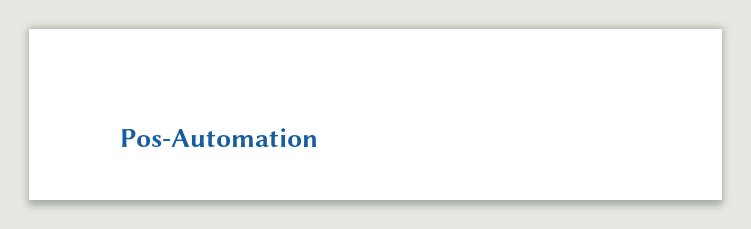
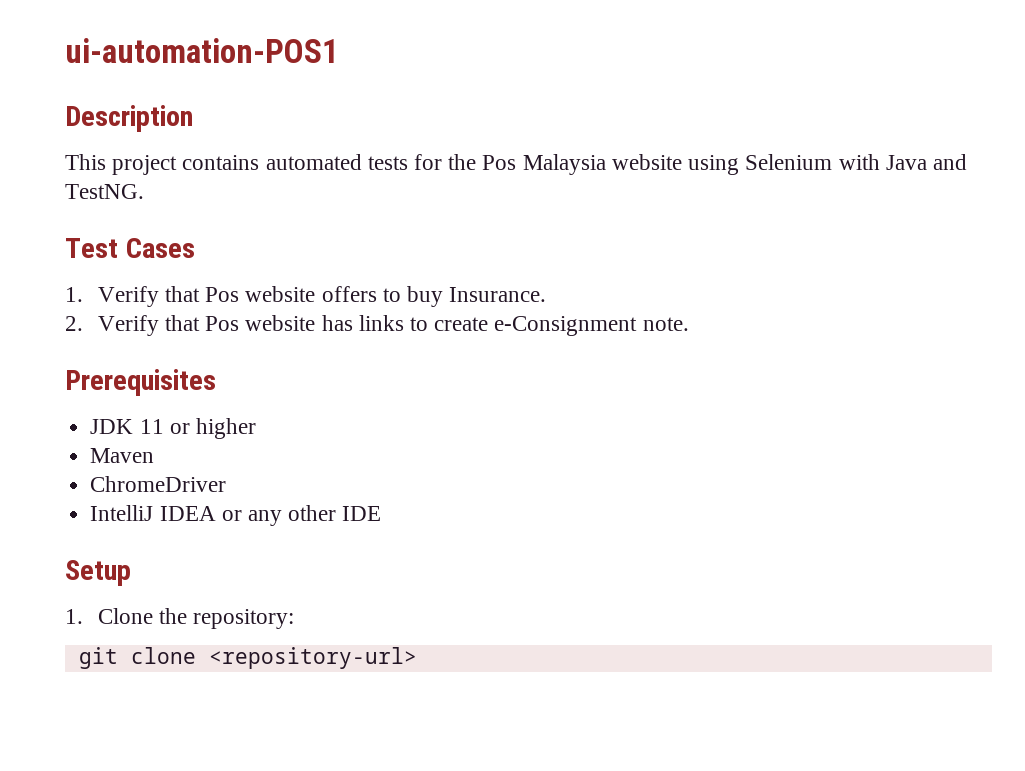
- Pos-Automation
+ ui-automation-POS1
+ Description
+ This project contains automated tests for the Pos Malaysia website using Selenium with Java and TestNG.
+ Test Cases
+ 1. Verify that Pos website offers to buy Insurance.
+ 2. Verify that Pos website has links to create e-Consignment note.
+ Prerequisites
+ JDK 11 or higher
+ Maven
+ ChromeDriver
+ IntelliJ IDEA or any other IDE
+ Setup
+ 1. Clone the repository:
+ git clone <repository-url>

